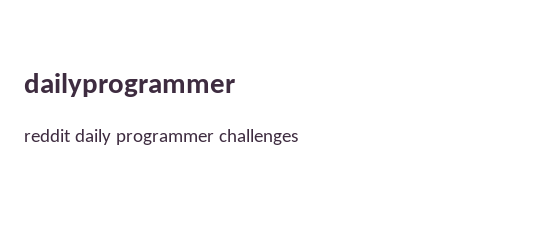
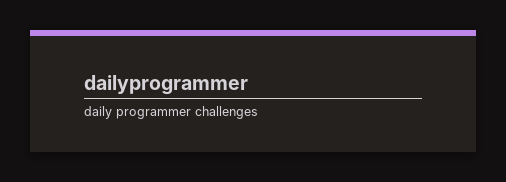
- reddit daily programmer challenges
+ daily programmer challenges

